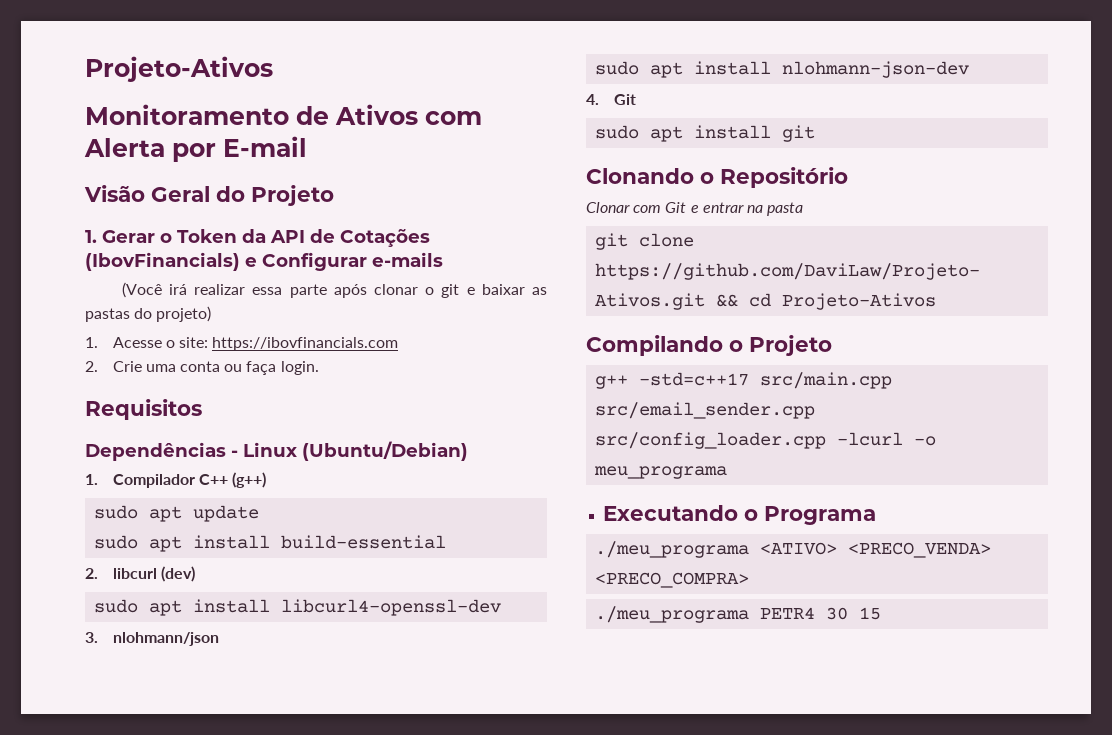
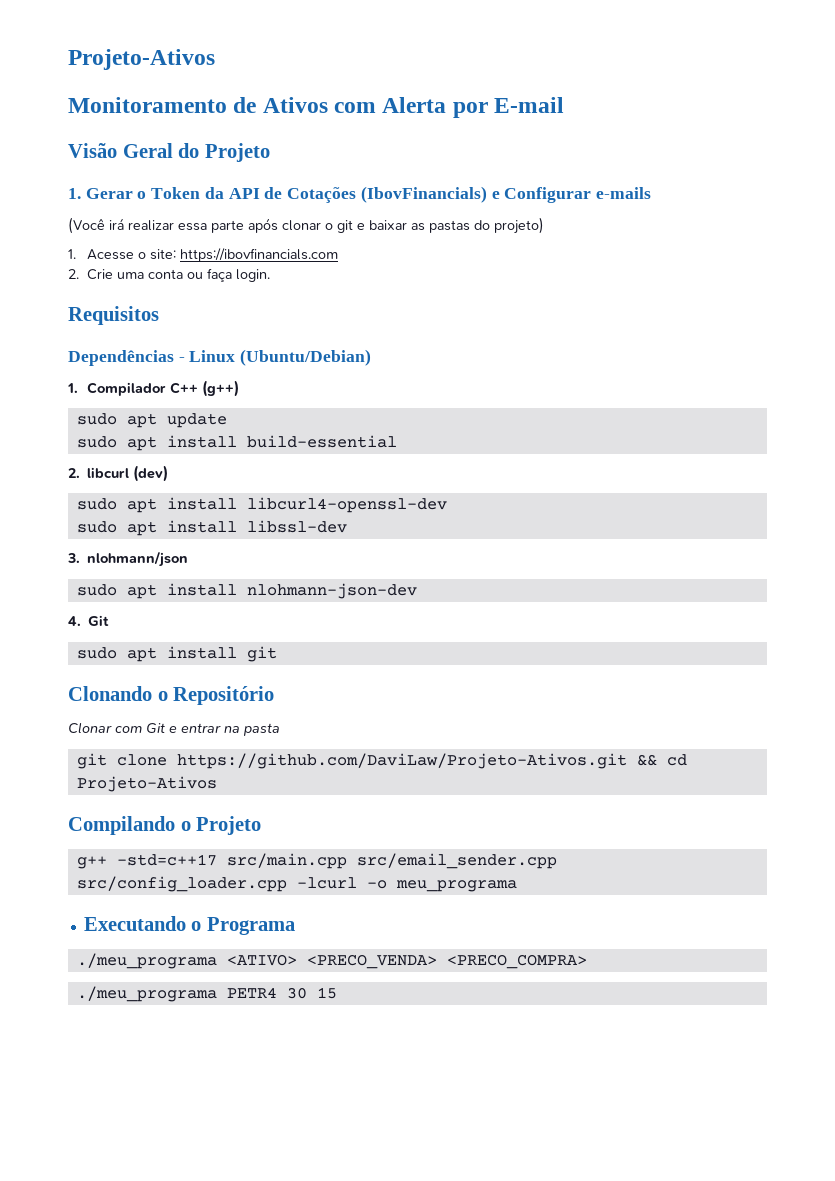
+ sudo apt install libssl-dev

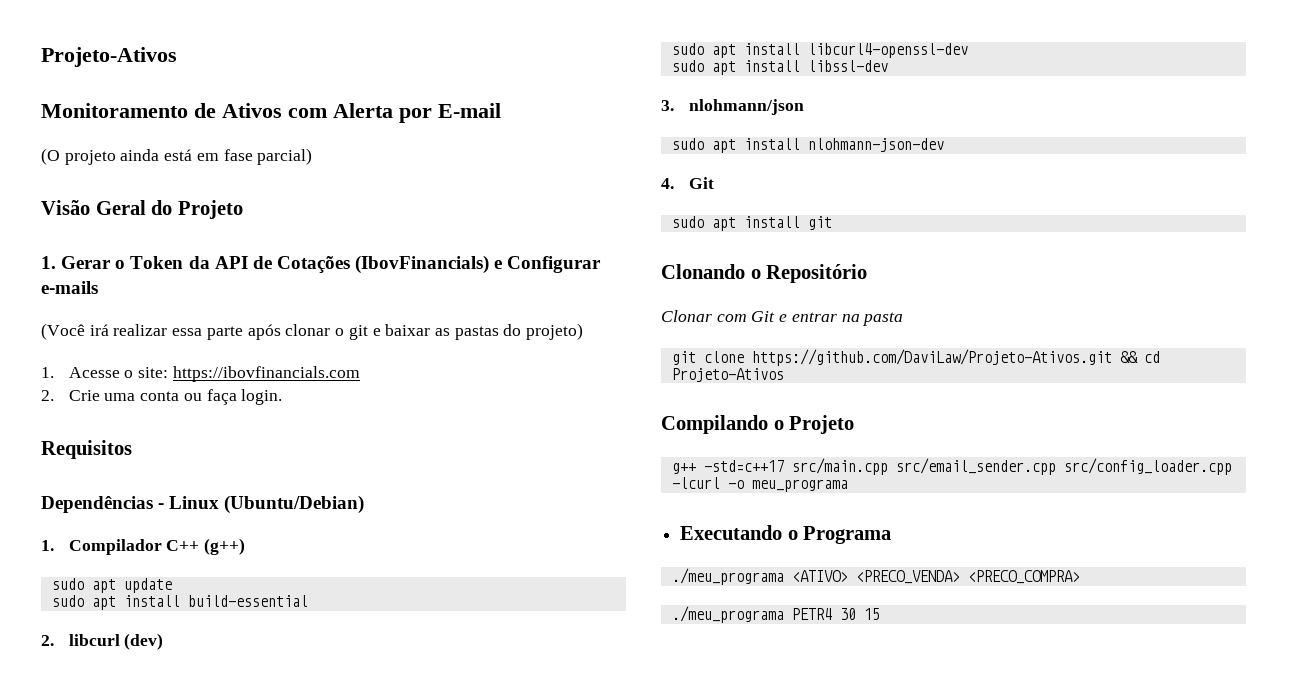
+ (O projeto ainda está em fase parcial)

